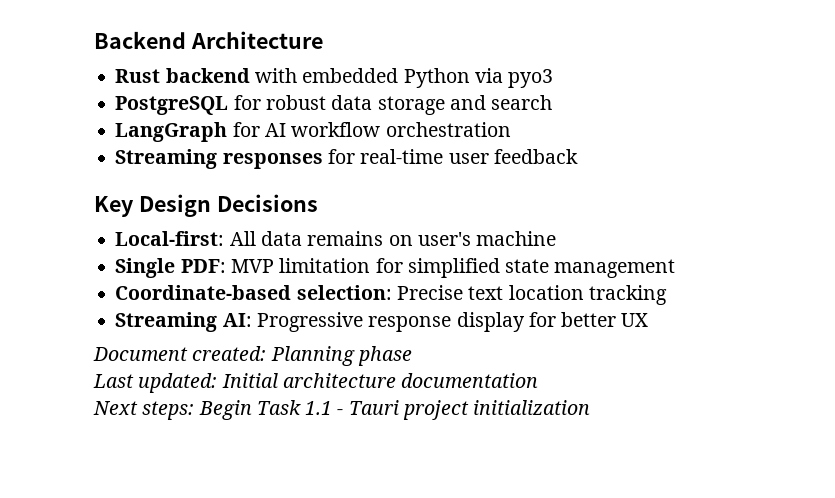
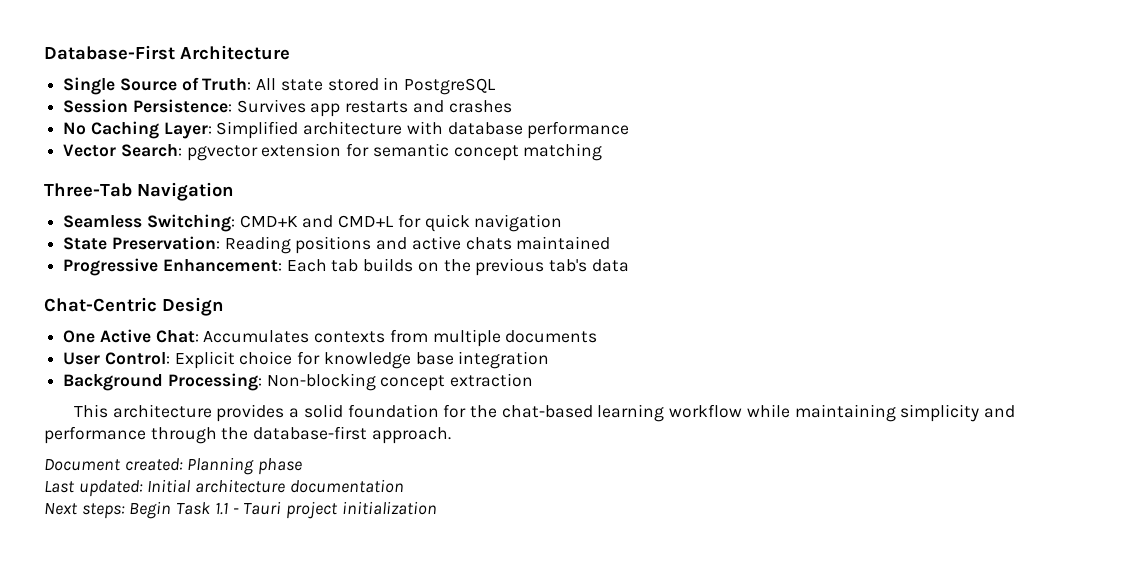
- Backend Architecture
+ Database-First Architecture
- Rust backend with embedded Python via pyo3
- PostgreSQL for robust data storage and search
- LangGraph for AI workflow orchestration
- Streaming responses for real-time user feedback
- Key Design Decisions
- Local-first: All data remains on user's machine
- Single PDF: MVP limitation for simplified state management
- Coordinate-based selection: Precise text location tracking
- Streaming AI: Progressive response display for better UX
+ Single Source of Truth: All state stored in PostgreSQL
+ Session Persistence: Survives app restarts and crashes
+ No Caching Layer: Simplified architecture with database performance
+ Vector Search: pgvector extension for semantic concept matching
+ Three-Tab Navigation
+ Seamless Switching: CMD+K and CMD+L for quick navigation
+ State Preservation: Reading positions and active chats maintained
+ Progressive Enhancement: Each tab builds on the previous tab's data
+ Chat-Centric Design
+ One Active Chat: Accumulates contexts from multiple documents
+ User Control: Explicit choice for knowledge base integration
+ Background Processing: Non-blocking concept extraction
+ This architecture provides a solid foundation for the chat-based learning workflow while maintaining simplicity and performance through the database-first approach.

